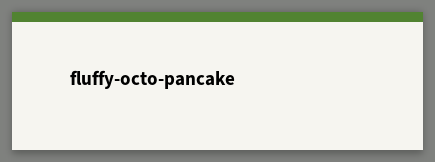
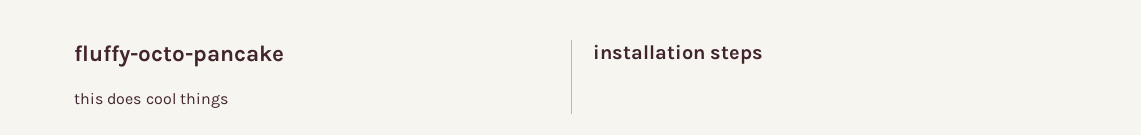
+ this does cool things
+ installation steps

